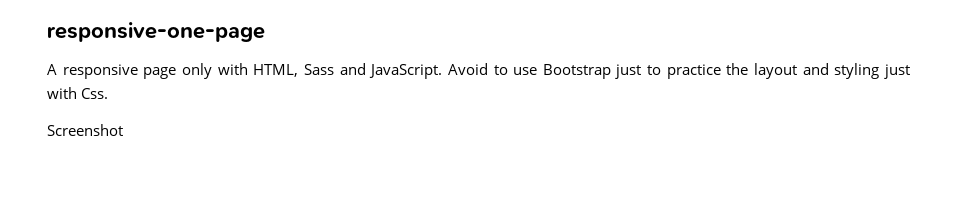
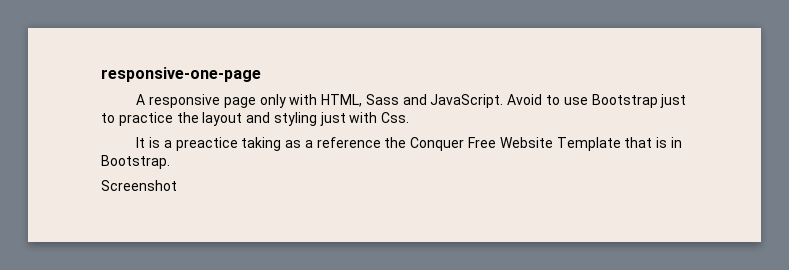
+ It is a preactice taking as a reference the Conquer Free Website Template that is in Bootstrap.

